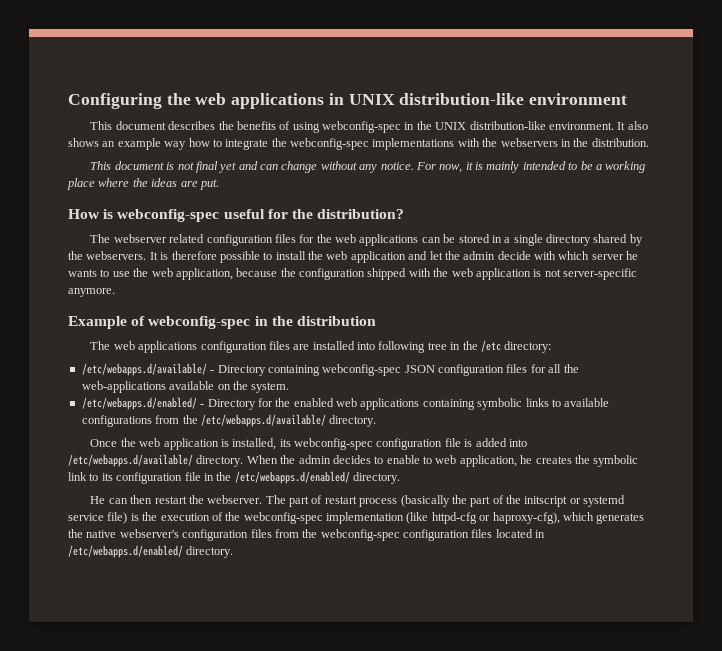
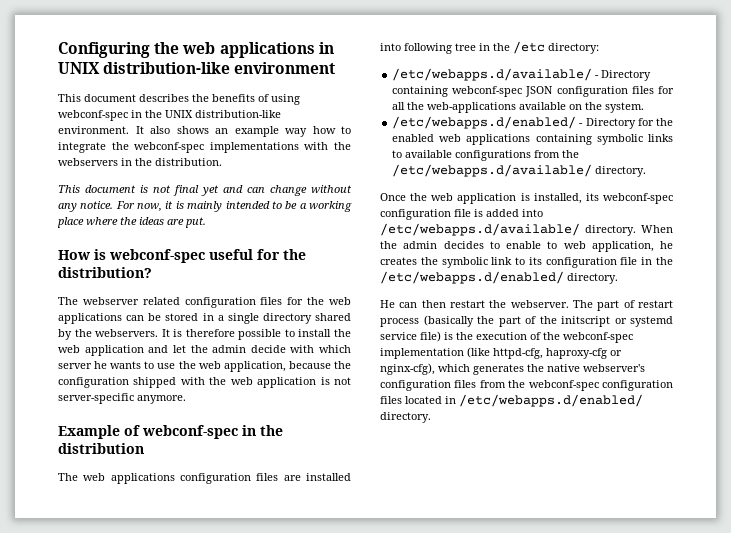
- This document describes the benefits of using webconfig-spec in the UNIX distribution-like environment.
+ This document describes the benefits of using webconf-spec in the UNIX distribution-like environment.
- It also shows an example way how to integrate the webconfig-spec implementations with the webservers in the distribution.
+ It also shows an example way how to integrate the webconf-spec implementations with the webservers in the distribution.
- How is webconfig-spec useful for the distribution?
+ How is webconf-spec useful for the distribution?
- Example of webconfig-spec in the distribution
+ Example of webconf-spec in the distribution
- /etc/webapps.d/available/ - Directory containing webconfig-spec JSON configuration files for all the web-applications available on the system.
+ /etc/webapps.d/available/ - Directory containing webconf-spec JSON configuration files for all the web-applications available on the system.
- Once the web application is installed, its webconfig-spec configuration file is added into /etc/webapps.d/available/ directory.
+ Once the web application is installed, its webconf-spec configuration file is added into /etc/webapps.d/available/ directory.
- The part of restart process (basically the part of the initscript or systemd service file) is the execution of the webconfig-spec implementation (like httpd-cfg or haproxy-cfg), which generates the native webserver's configuration files from the webconfig-spec configuration files located in /etc/webapps.d/enabled/ directory.
+ The part of restart process (basically the part of the initscript or systemd service file) is the execution of the webconf-spec implementation (like httpd-cfg, haproxy-cfg or nginx-cfg), which generates the native webserver's configuration files from the webconf-spec configuration files located in /etc/webapps.d/enabled/ directory.

